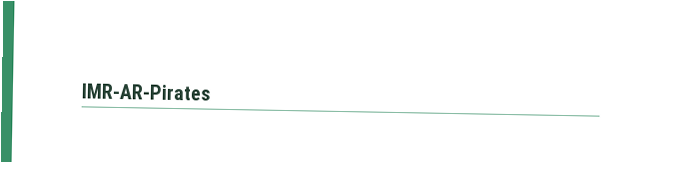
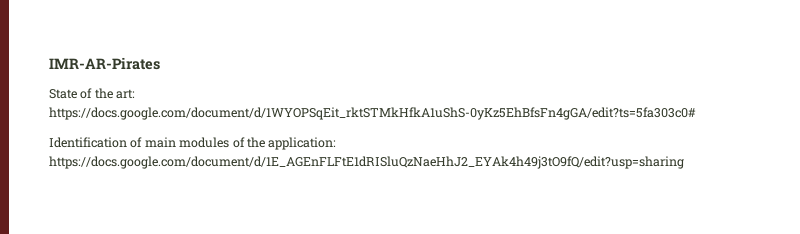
+ State of the art: https://docs.google.com/document/d/1WYOPSqEit_rktSTMkHfkA1uShS-0yKz5EhBfsFn4gGA/edit?ts=5fa303c0#
+ Identification of main modules of the application: https://docs.google.com/document/d/1E_AGEnFLFtE1dRISluQzNaeHhJ2_EYAk4h49j3tO9fQ/edit?usp=sharing

